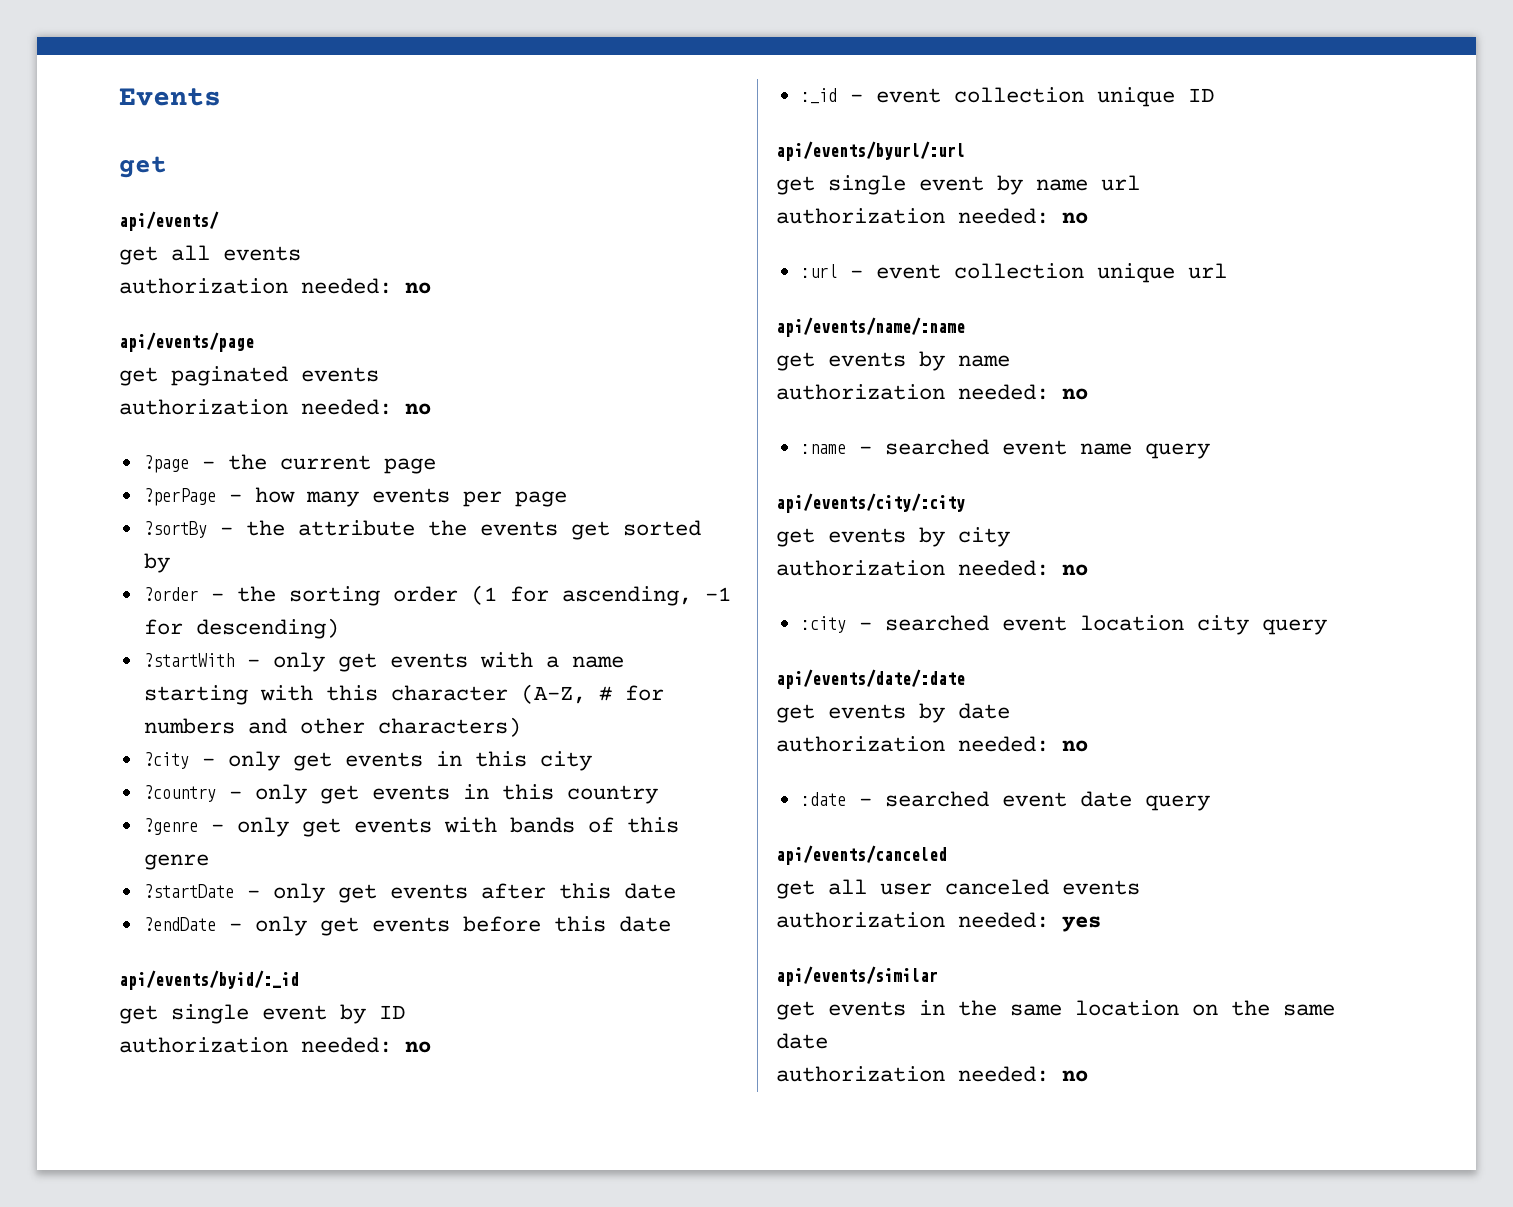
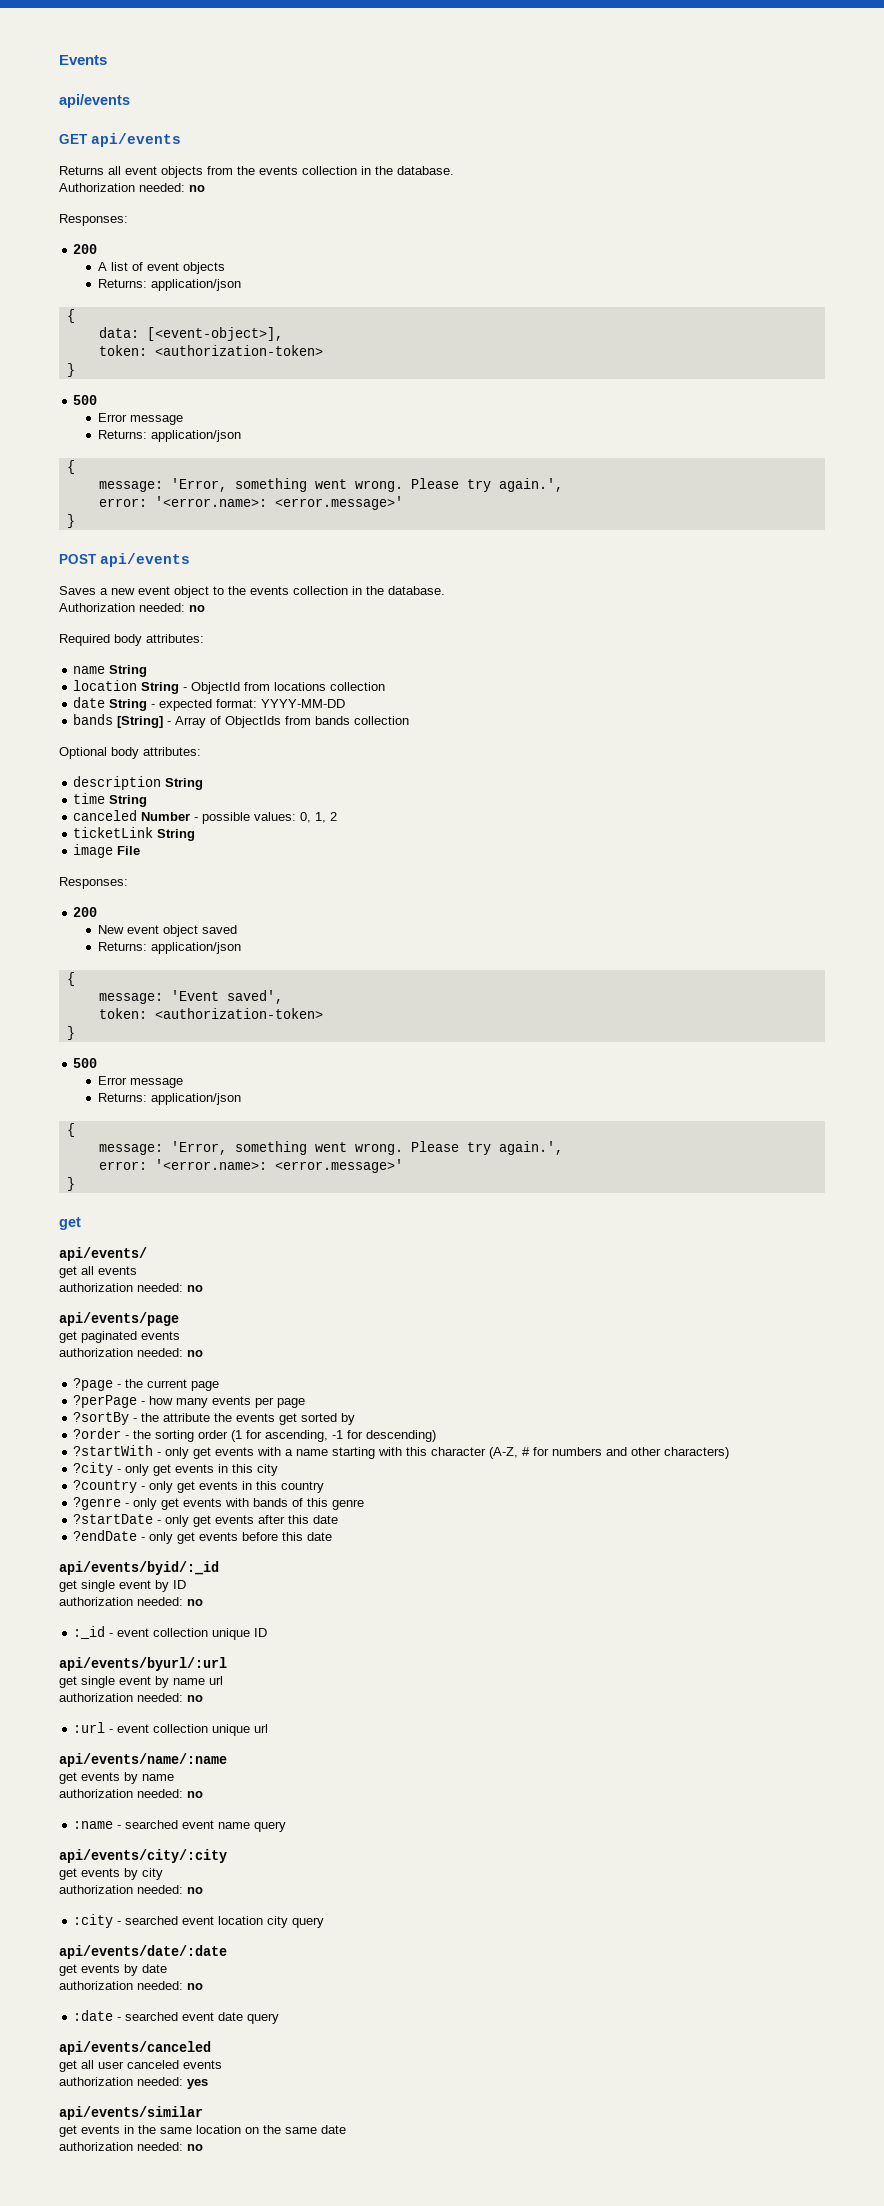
  Events
+ api/events
+ GET api/events
+ Returns all event objects from the events collection in the database.
+ Authorization needed: no
+ Responses:
+ 200
+ A list of event objects
+ Returns: application/json
+ {
+ data: [<event-object>],
+ token: <authorization-token>
+ }
+ 500
+ Error message
+ Returns: application/json
+ {
+ message: 'Error, something went wrong. Please try again.',
+ error: '<error.name>: <error.message>'
+ }
+ POST api/events
+ Saves a new event object to the events collection in the database.
+ Authorization needed: no
+ Required body attributes:
+ name String
+ location String - ObjectId from locations collection
+ date String - expected format: YYYY-MM-DD
+ bands [String] - Array of ObjectIds from bands collection
+ Optional body attributes:
+ description String
+ time String
+ canceled Number - possible values: 0, 1, 2
+ ticketLink String
+ image File
+ Responses:
+ 200
+ New event object saved
+ Returns: application/json
+ {
+ message: 'Event saved',
+ token: <authorization-token>
+ }
+ 500
+ Error message
+ Returns: application/json
+ {
+ message: 'Error, something went wrong. Please try again.',
+ error: '<error.name>: <error.message>'
+ }

